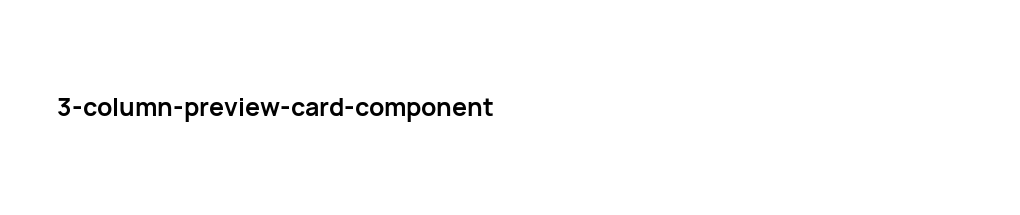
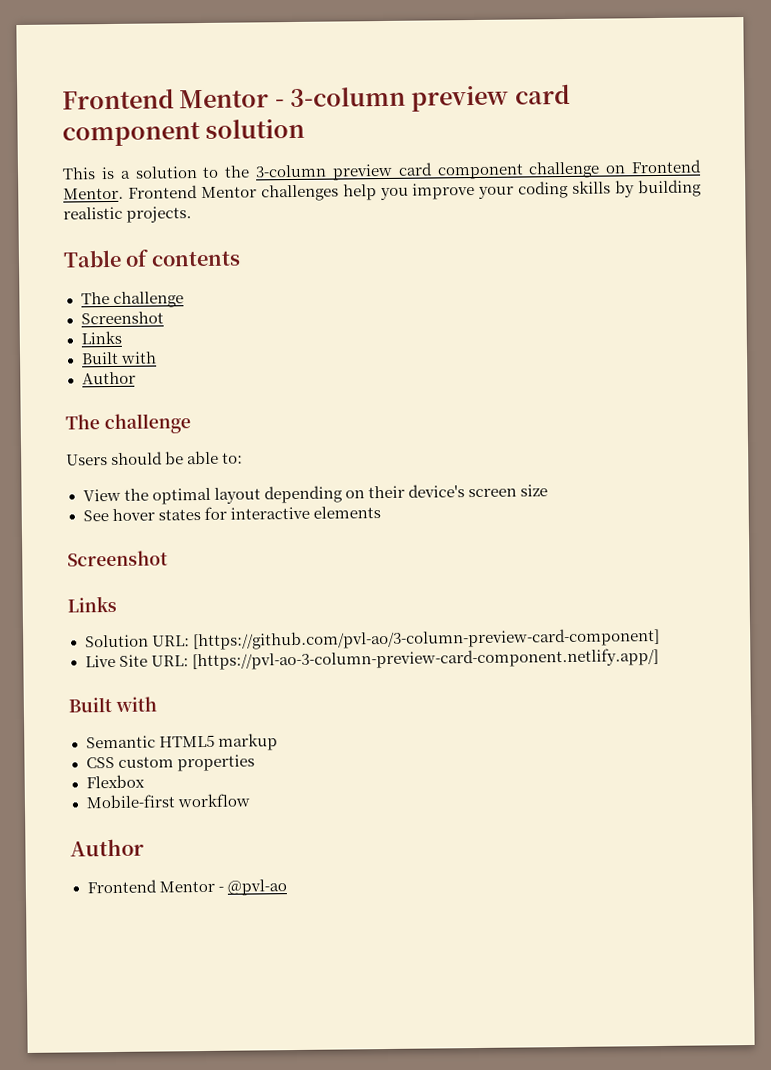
- 3-column-preview-card-component
+ Frontend Mentor - 3-column preview card component solution
+ This is a solution to the 3-column preview card component challenge on Frontend Mentor. Frontend Mentor challenges help you improve your coding skills by building realistic projects.
+ Table of contents
+ The challenge
+ Screenshot
+ Links
+ Built with
+ Author
+ The challenge
+ Users should be able to:
+ View the optimal layout depending on their device's screen size
+ See hover states for interactive elements
+ Screenshot
+ Links
+ Solution URL: [https://github.com/pvl-ao/3-column-preview-card-component]
+ Live Site URL: [https://pvl-ao-3-column-preview-card-component.netlify.app/]
+ Built with
+ Semantic HTML5 markup
+ CSS custom properties
+ Flexbox
+ Mobile-first workflow
+ Author
+ Frontend Mentor - @pvl-ao

